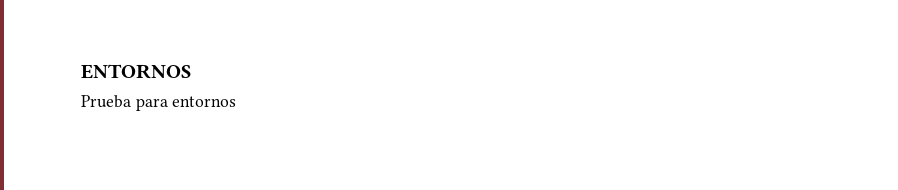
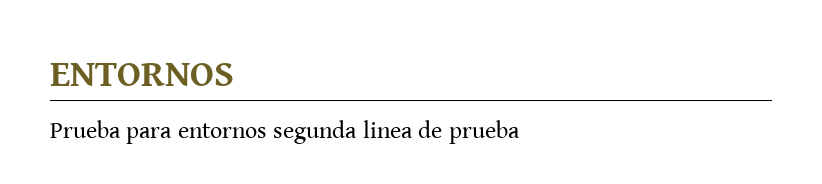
- Prueba para entornos
+ Prueba para entornos segunda linea de prueba

